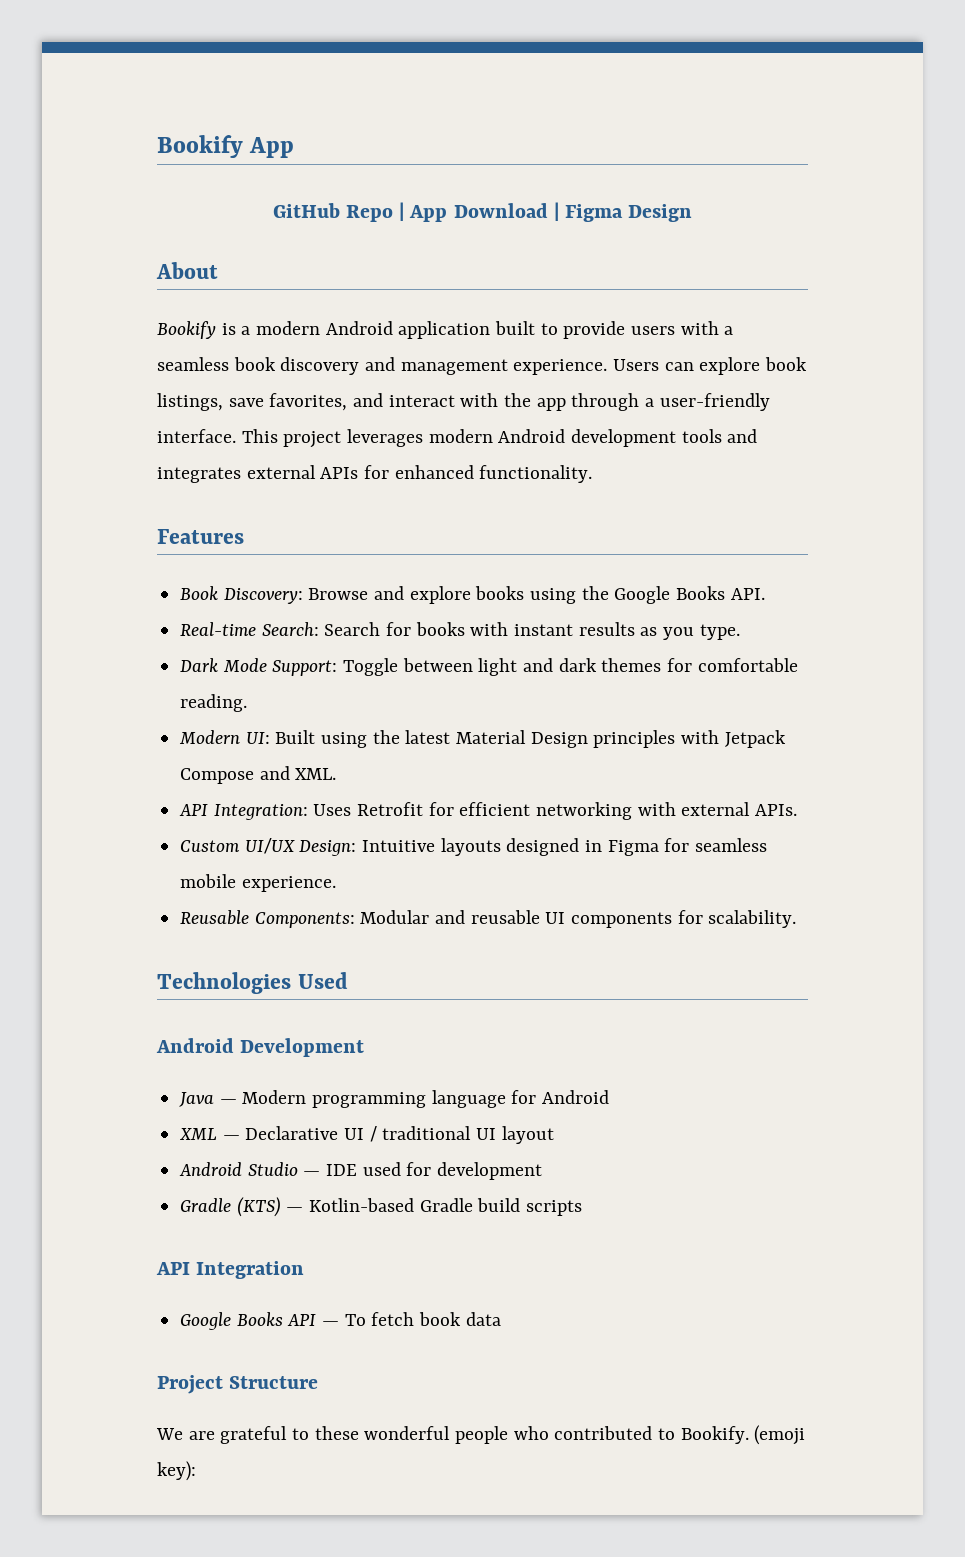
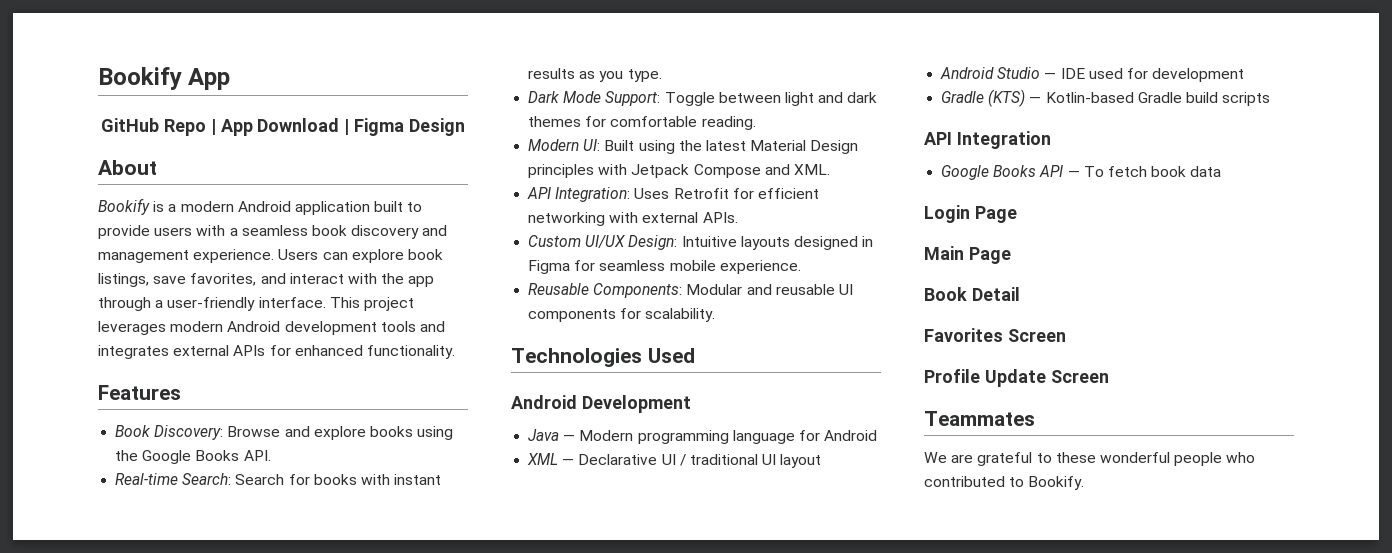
- Project Structure
+ Login Page
+ Main Page
+ Book Detail
+ Favorites Screen
+ Profile Update Screen
+ Teammates
- (emoji key):

